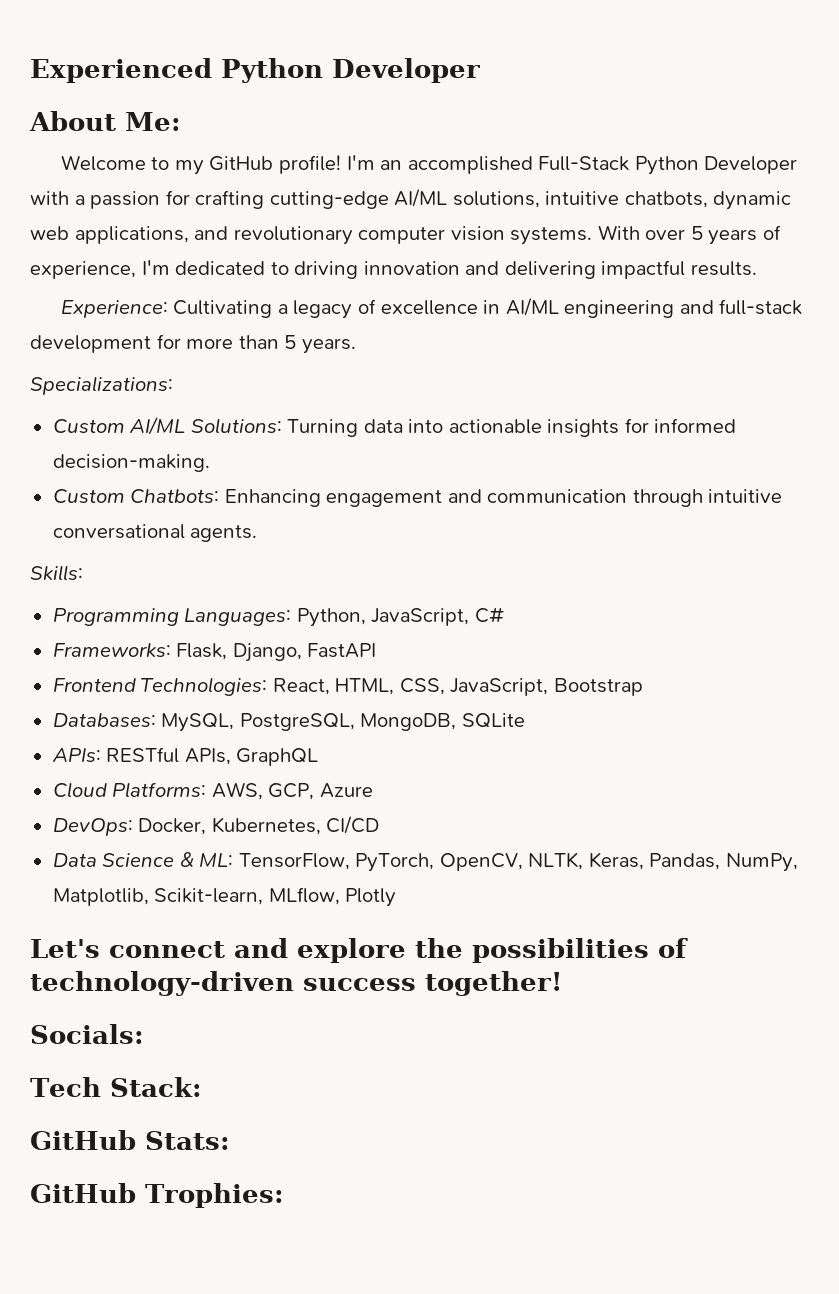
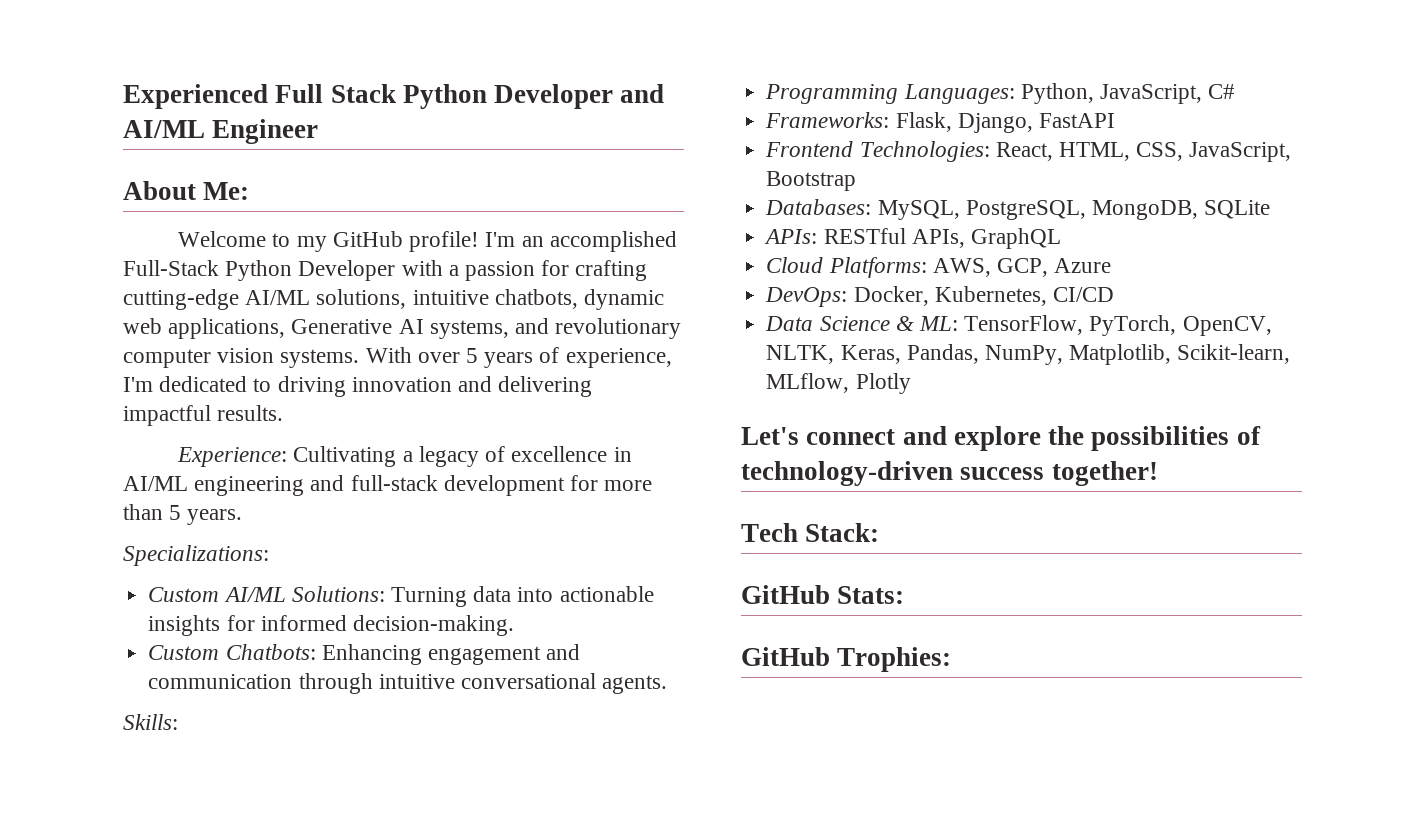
- Experienced Python Developer
+ Experienced Full Stack Python Developer and AI/ML Engineer
- I'm an accomplished Full-Stack Python Developer with a passion for crafting cutting-edge AI/ML solutions, intuitive chatbots, dynamic web applications, and revolutionary computer vision systems.
+ I'm an accomplished Full-Stack Python Developer with a passion for crafting cutting-edge AI/ML solutions, intuitive chatbots, dynamic web applications, Generative AI systems, and revolutionary computer vision systems.
- Socials:

